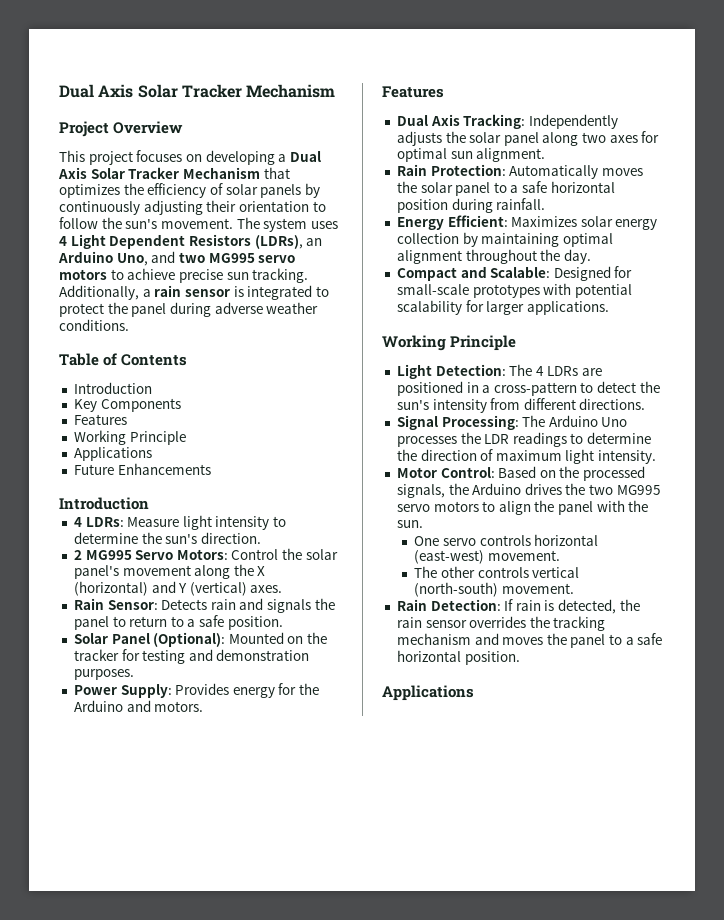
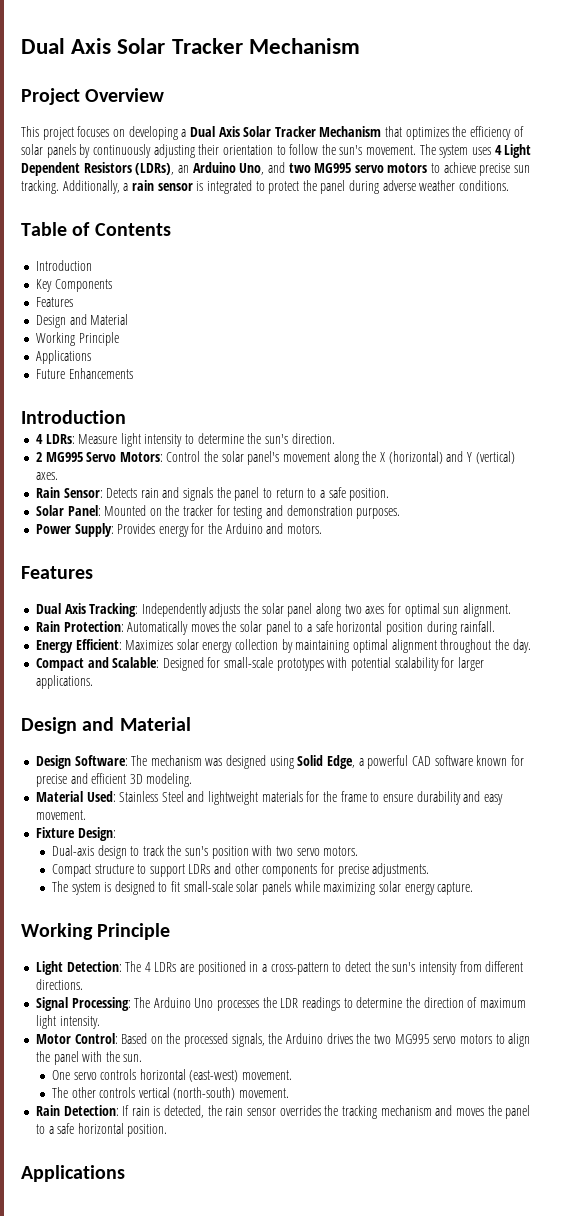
  Key Components
  Features
+ Design and Material
- Solar Panel (Optional): Mounted on the tracker for testing and demonstration purposes.
+ Solar Panel: Mounted on the tracker for testing and demonstration purposes.
  Compact and Scalable: Designed for small-scale prototypes with potential scalability for larger applications.
+ Design and Material
+ Design Software: The mechanism was designed using Solid Edge, a powerful CAD software known for precise and efficient 3D modeling.
+ Material Used: Stainless Steel and lightweight materials for the frame to ensure durability and easy movement.
+ Fixture Design:
+ Dual-axis design to track the sun's position with two servo motors.
+ Compact structure to support LDRs and other components for precise adjustments.
+ The system is designed to fit small-scale solar panels while maximizing solar energy capture.

